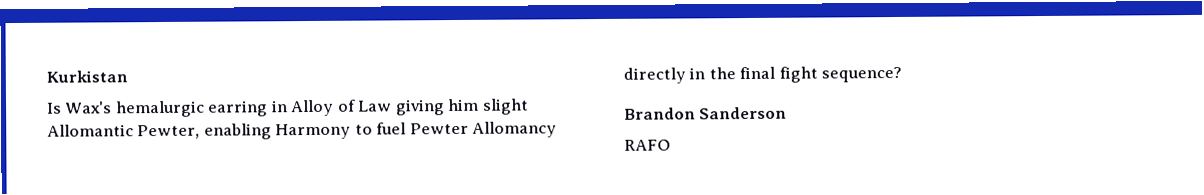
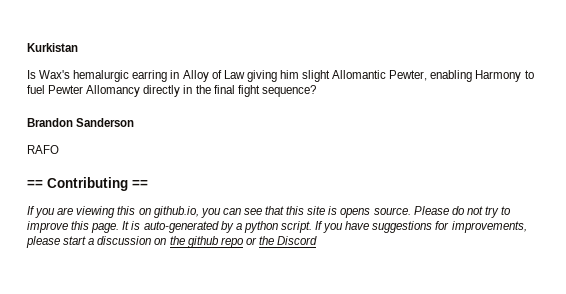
+ == Contributing ==
+ If you are viewing this on github.io, you can see that this site is opens source. Please do not try to improve this page. It is auto-generated by a python script. If you have suggestions for improvements, please start a discussion on the github repo or the Discord

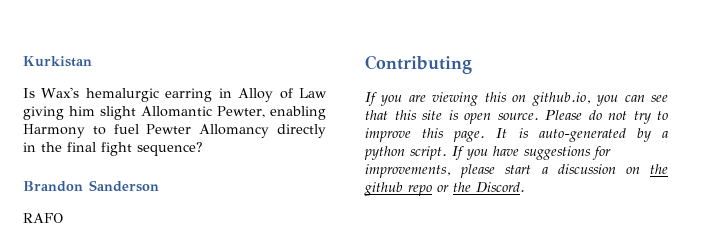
- == Contributing ==
+ Contributing
- If you are viewing this on github.io, you can see that this site is opens source.
+ If you are viewing this on github.io, you can see that this site is open source.
- If you have suggestions for improvements, please start a discussion on the github repo or the Discord
+ If you have suggestions for improvements, please start a discussion on the github repo or the Discord.

